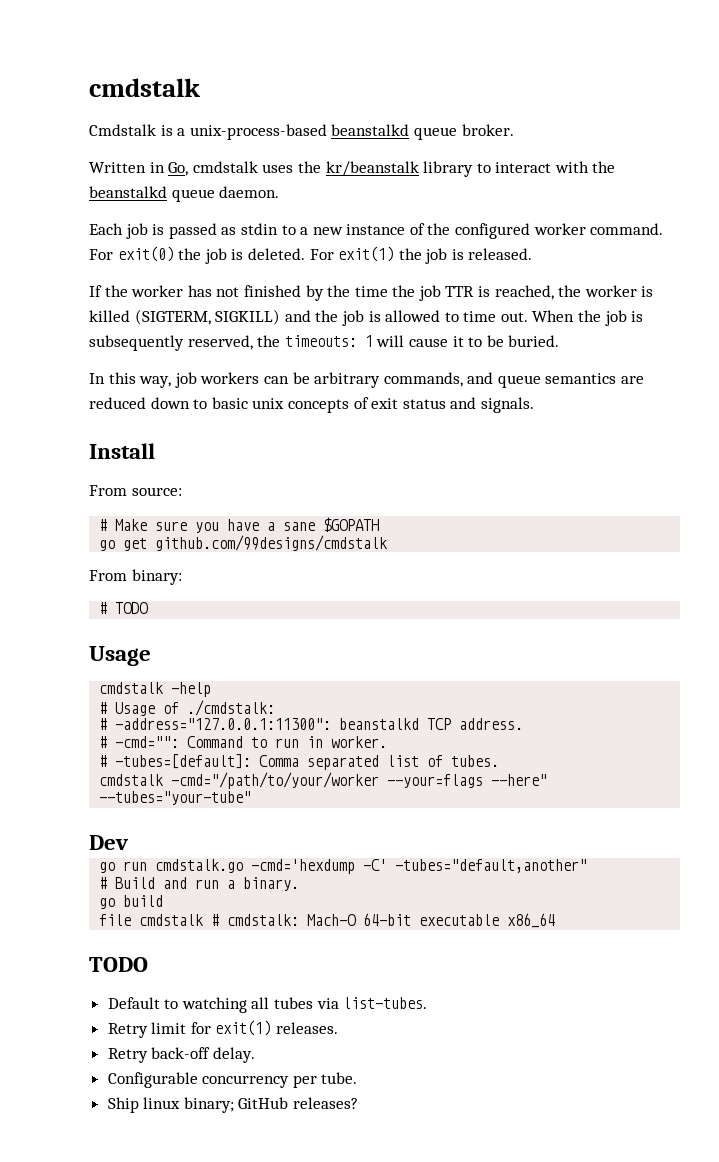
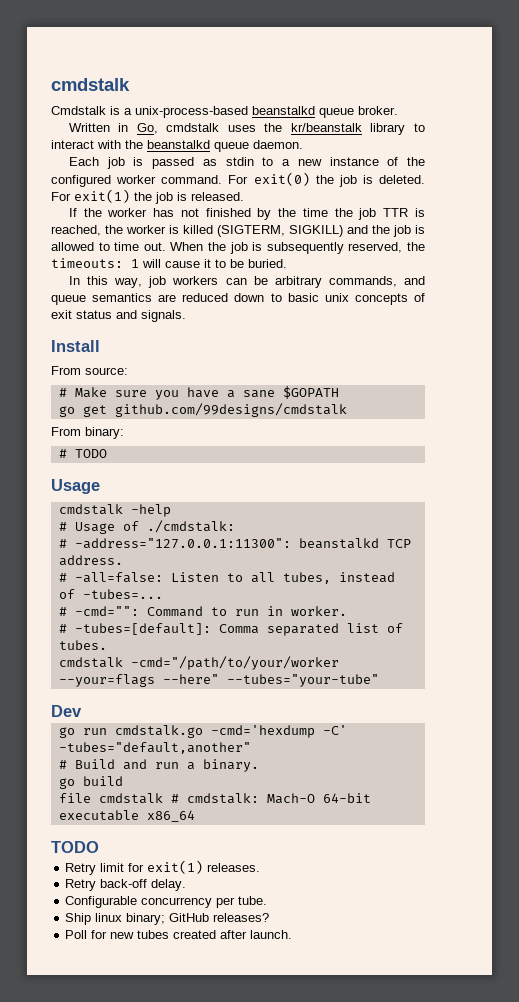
+ # -all=false: Listen to all tubes, instead of -tubes=...
- Default to watching all tubes via list-tubes.
+ Poll for new tubes created after launch.

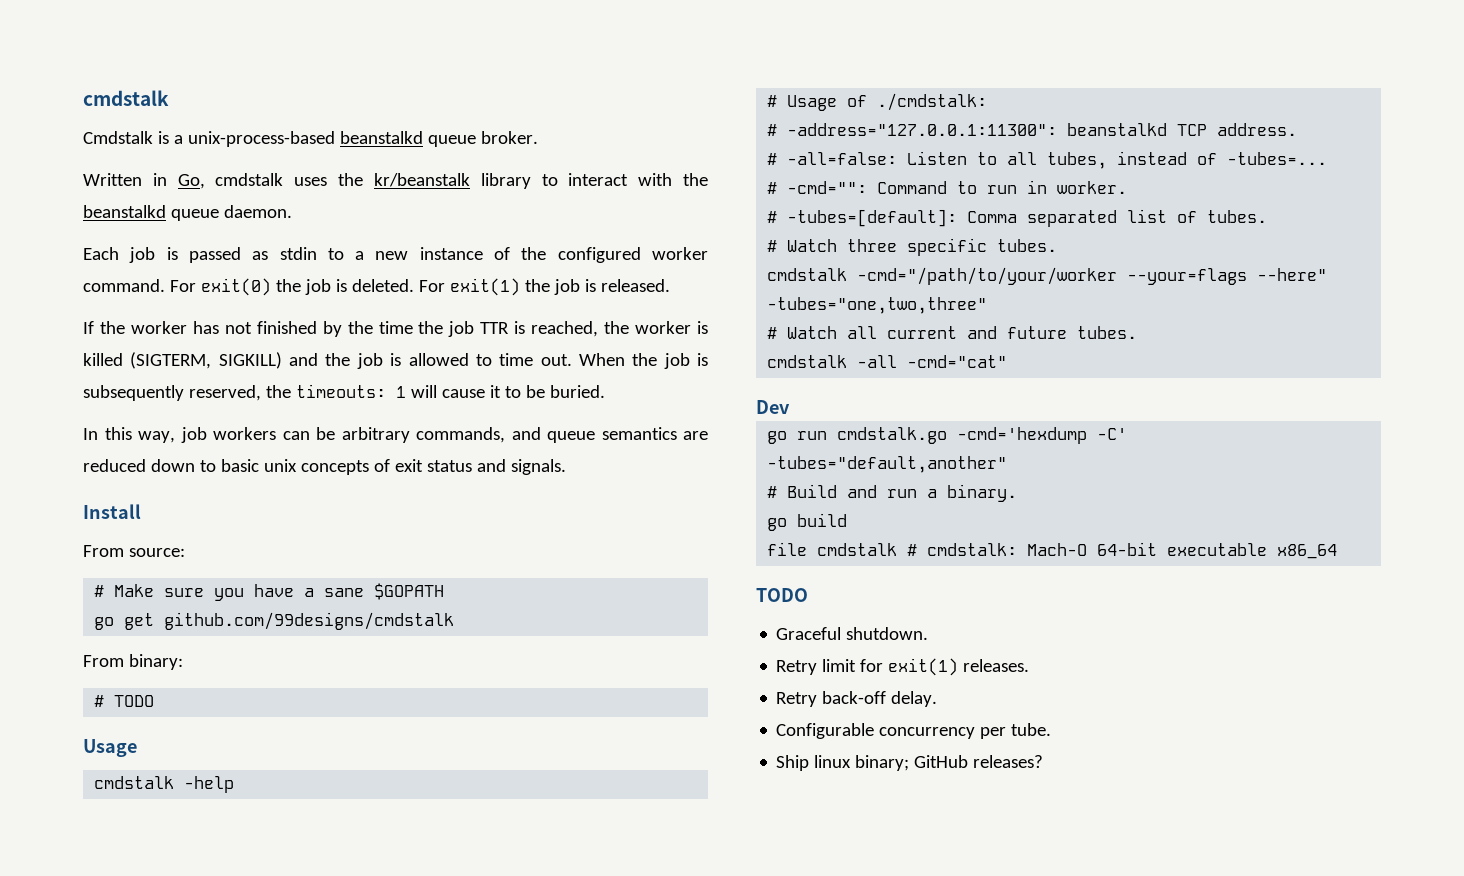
+ # Watch three specific tubes.
- cmdstalk -cmd="/path/to/your/worker --your=flags --here" --tubes="your-tube"
+ cmdstalk -cmd="/path/to/your/worker --your=flags --here" -tubes="one,two,three"
+ # Watch all current and future tubes.
+ cmdstalk -all -cmd="cat"
+ Graceful shutdown.
- Poll for new tubes created after launch.

